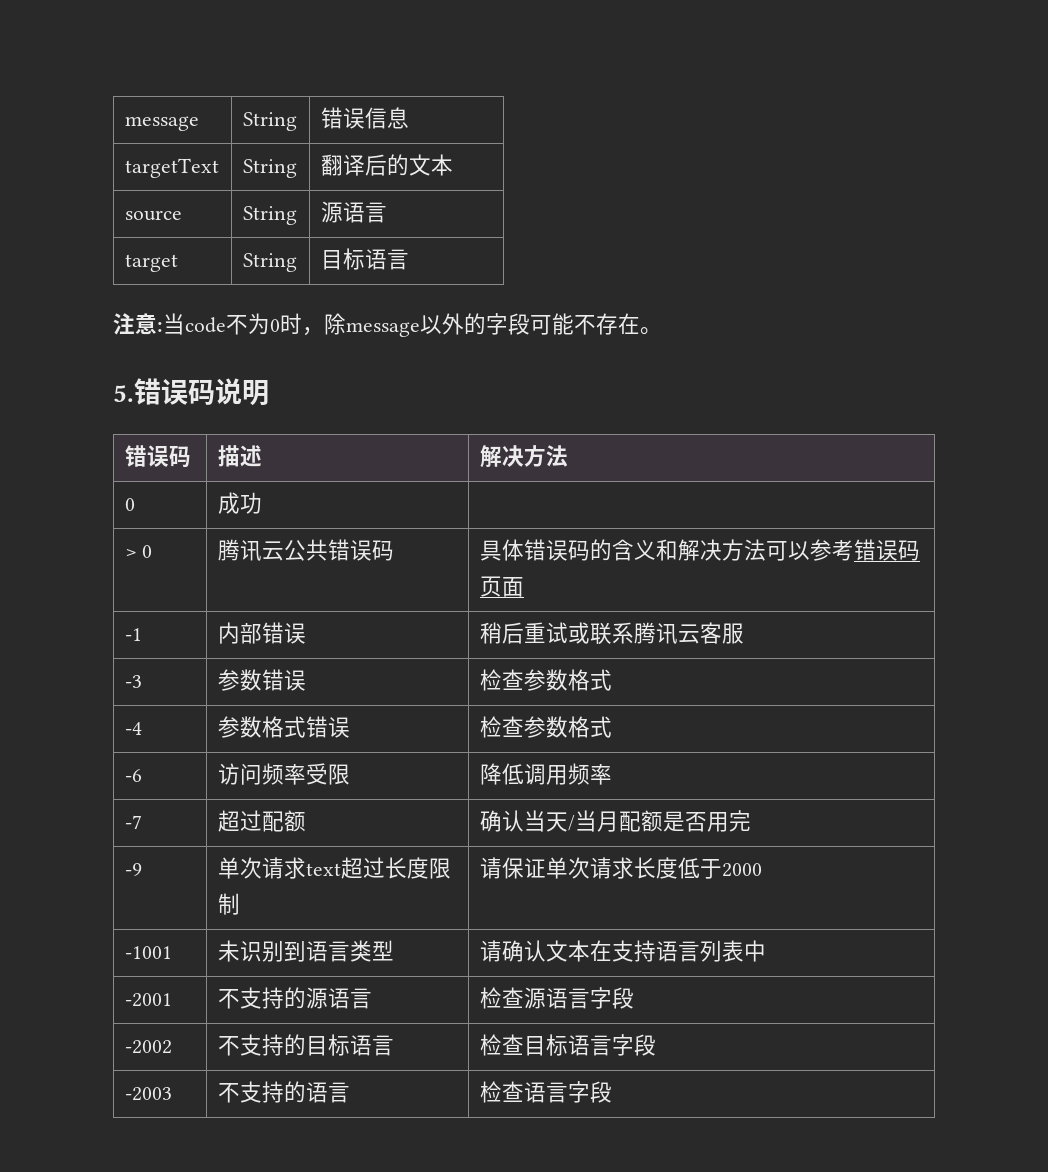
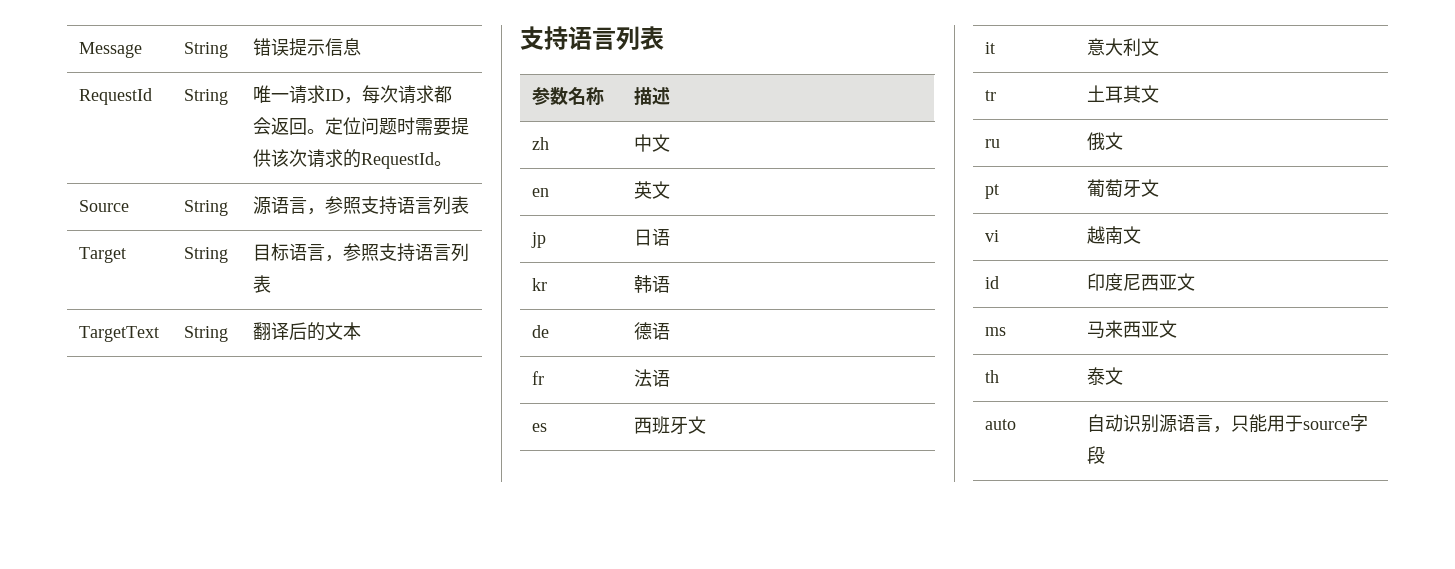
- message | String | 错误信息
+ Message | String | 错误提示信息
- targetText | String | 翻译后的文本
- source | String | 源语言
- target | String | 目标语言
- 注意:当code不为0时，除message以外的字段可能不存在。
- 5.错误码说明
- 错误码 | 描述 | 解决方法
- 0 | 成功 |
- > 0 | 腾讯云公共错误码 | 具体错误码的含义和解决方法可以参考错误码页面
- -1 | 内部错误 | 稍后重试或联系腾讯云客服
- -3 | 参数错误 | 检查参数格式
- -4 | 参数格式错误 | 检查参数格式
- -6 | 访问频率受限 | 降低调用频率
- -7 | 超过配额 | 确认当天/当月配额是否用完
- -9 | 单次请求text超过长度限制 | 请保证单次请求长度低于2000
- -1001 | 未识别到语言类型 | 请确认文本在支持语言列表中
- -2001 | 不支持的源语言 | 检查源语言字段
- -2002 | 不支持的目标语言 | 检查目标语言字段
- -2003 | 不支持的语言 | 检查语言字段
+ RequestId | String | 唯一请求ID，每次请求都会返回。定位问题时需要提供该次请求的RequestId。
+ Source | String | 源语言，参照支持语言列表
+ Target | String | 目标语言，参照支持语言列表
+ TargetText | String | 翻译后的文本
+ 支持语言列表
+ 参数名称 | 描述
+ zh | 中文
+ en | 英文
+ jp | 日语
+ kr | 韩语
+ de | 德语
+ fr | 法语
+ es | 西班牙文
+ it | 意大利文
+ tr | 土耳其文
+ ru | 俄文
+ pt | 葡萄牙文
+ vi | 越南文
+ id | 印度尼西亚文
+ ms | 马来西亚文
+ th | 泰文
+ auto | 自动识别源语言，只能用于source字段

